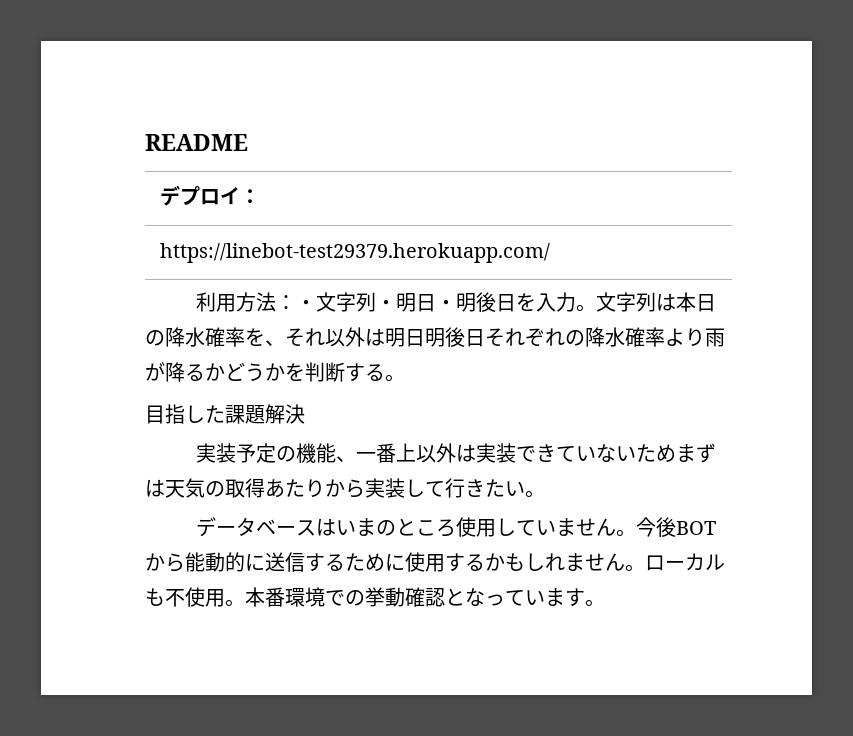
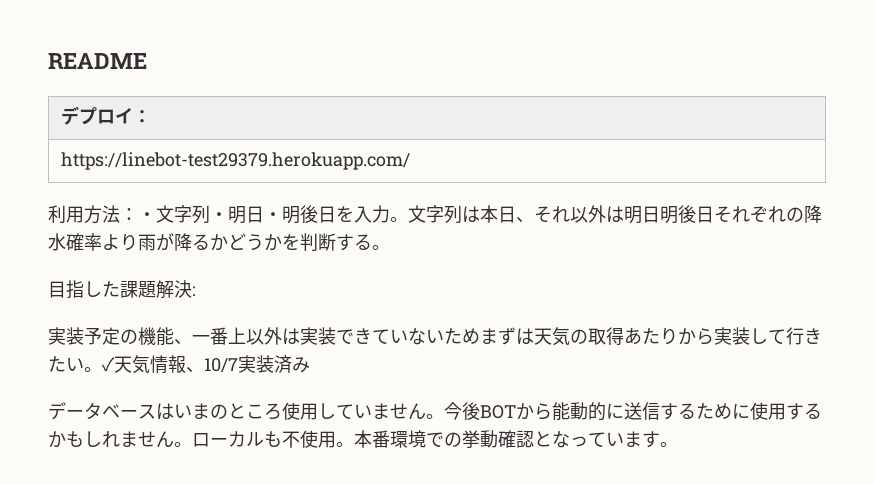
- 文字列は本日の降水確率を、それ以外は明日明後日それぞれの降水確率より雨が降るかどうかを判断する。
+ 文字列は本日、それ以外は明日明後日それぞれの降水確率より雨が降るかどうかを判断する。
- 目指した課題解決
+ 目指した課題解決:
+ ✓天気情報、10/7実装済み

